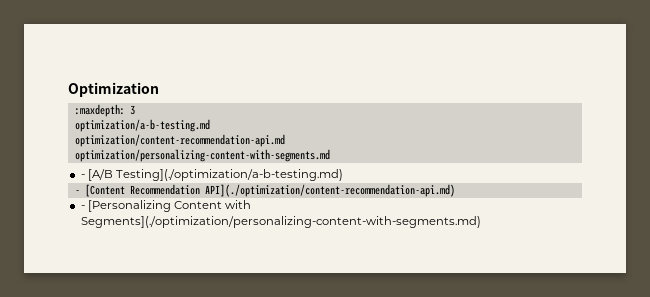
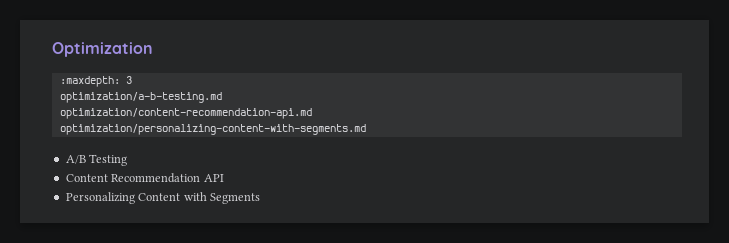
- - [A/B Testing](./optimization/a-b-testing.md)
- - [Content Recommendation API](./optimization/content-recommendation-api.md)
- - [Personalizing Content with Segments](./optimization/personalizing-content-with-segments.md)
+ A/B Testing
+ Content Recommendation API
+ Personalizing Content with Segments

